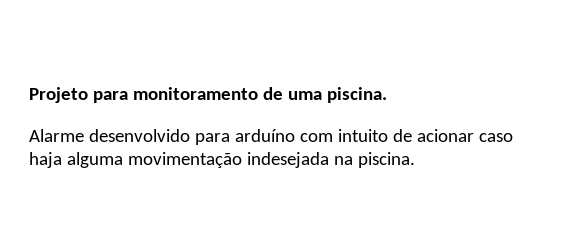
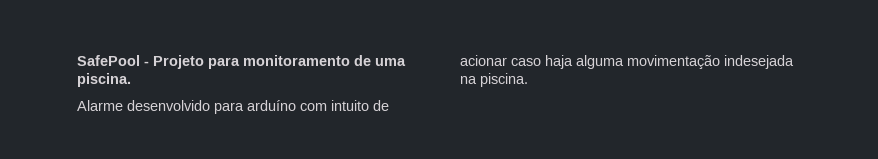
- Projeto para monitoramento de uma piscina.
+ SafePool - Projeto para monitoramento de uma piscina.

